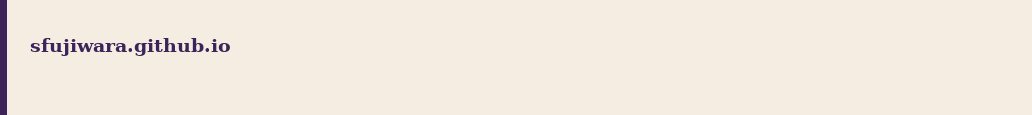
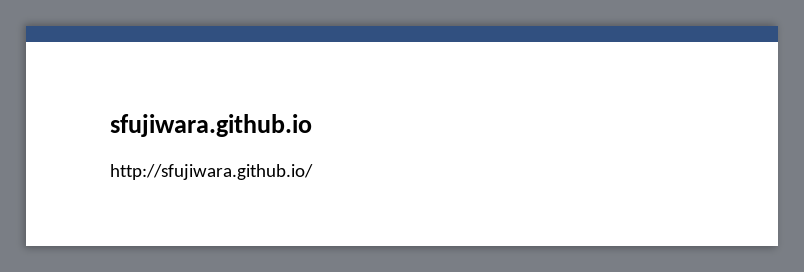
+ http://sfujiwara.github.io/

